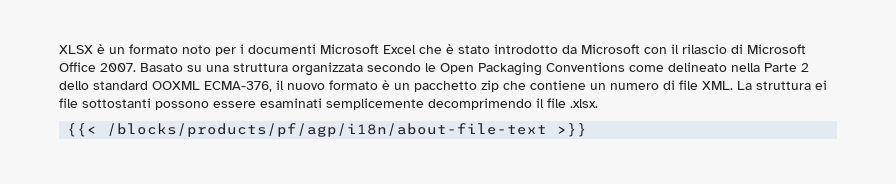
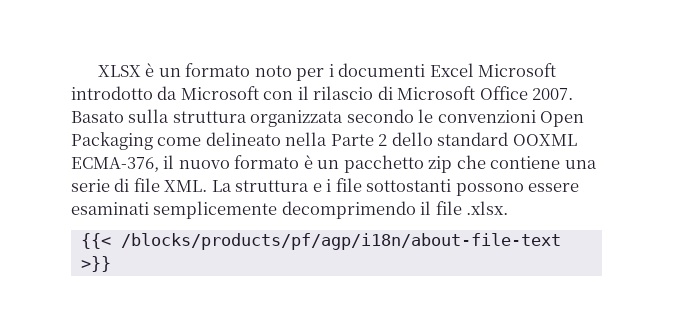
- XLSX è un formato noto per i documenti Microsoft Excel che è stato introdotto da Microsoft con il rilascio di Microsoft Office 2007.
+ XLSX è un formato noto per i documenti Excel Microsoft introdotto da Microsoft con il rilascio di Microsoft Office 2007.
- Basato su una struttura organizzata secondo le Open Packaging Conventions come delineato nella Parte 2 dello standard OOXML ECMA-376, il nuovo formato è un pacchetto zip che contiene un numero di file XML. La struttura ei file sottostanti possono essere esaminati semplicemente decomprimendo il file .xlsx.
+ Basato sulla struttura organizzata secondo le convenzioni Open Packaging come delineato nella Parte 2 dello standard OOXML ECMA-376, il nuovo formato è un pacchetto zip che contiene una serie di file XML. La struttura e i file sottostanti possono essere esaminati semplicemente decomprimendo il file .xlsx.

